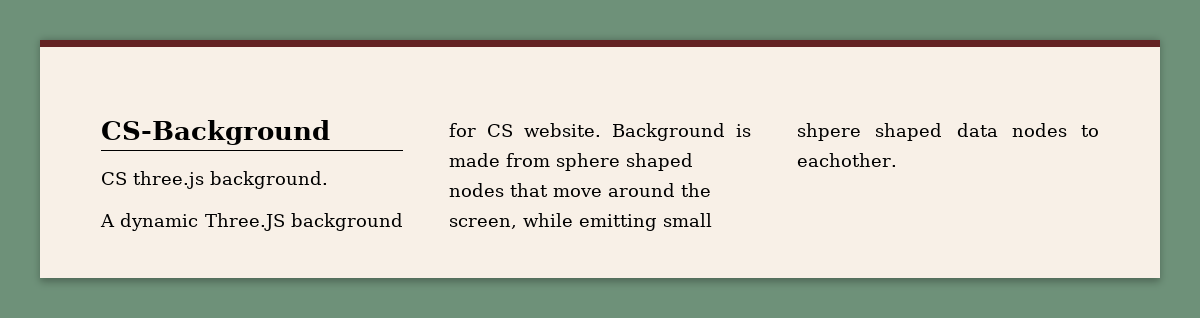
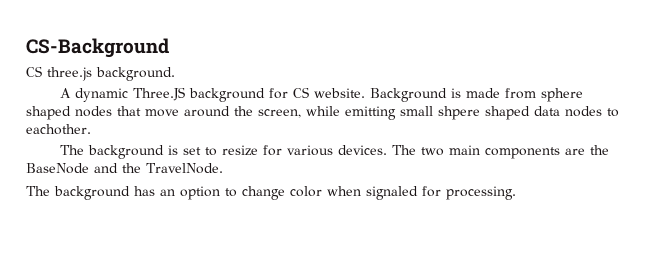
+ The background is set to resize for various devices. The two main components are the BaseNode and the TravelNode.
+ The background has an option to change color when signaled for processing.

